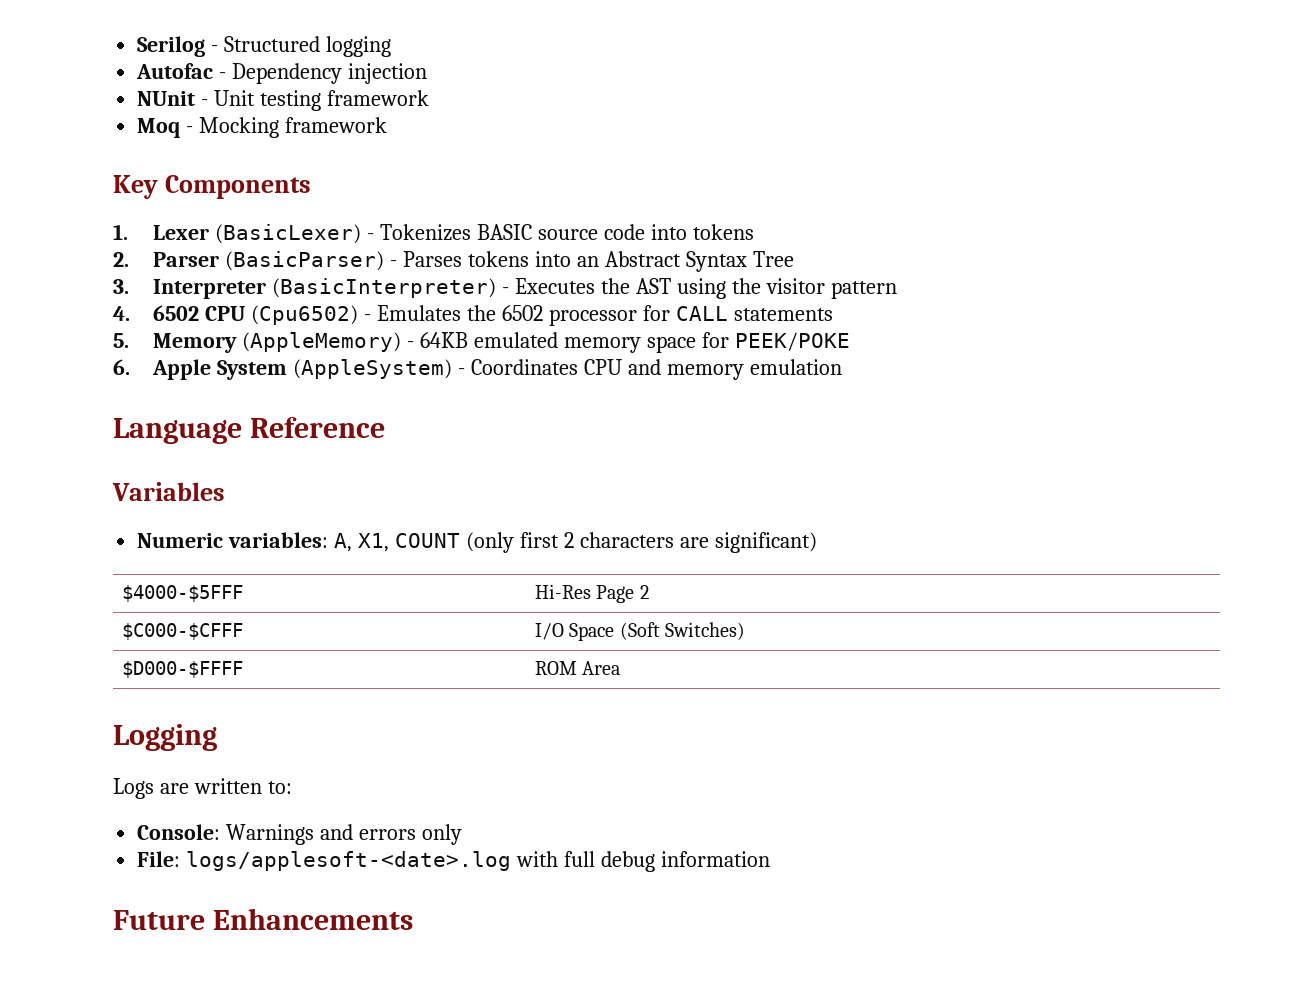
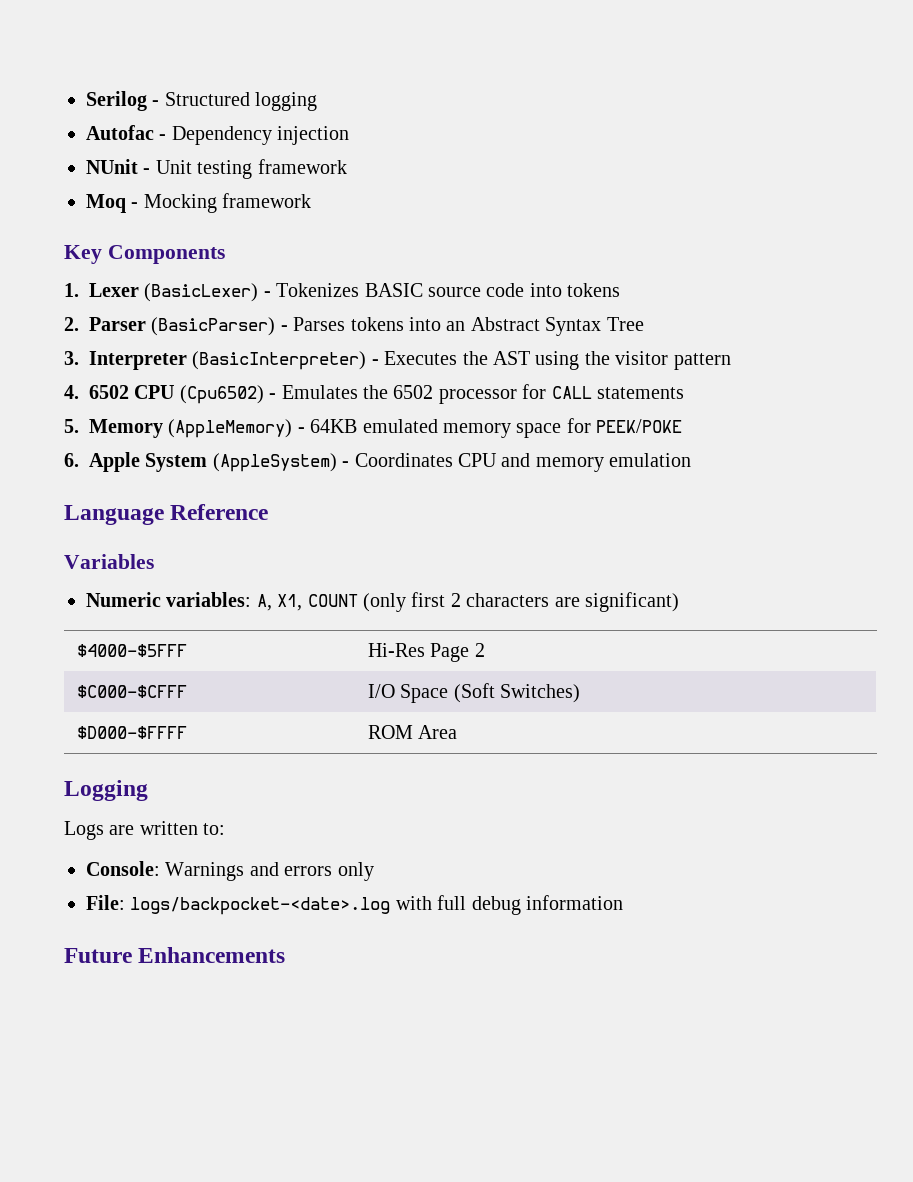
- File: logs/applesoft-<date>.log with full debug information
+ File: logs/backpocket-<date>.log with full debug information

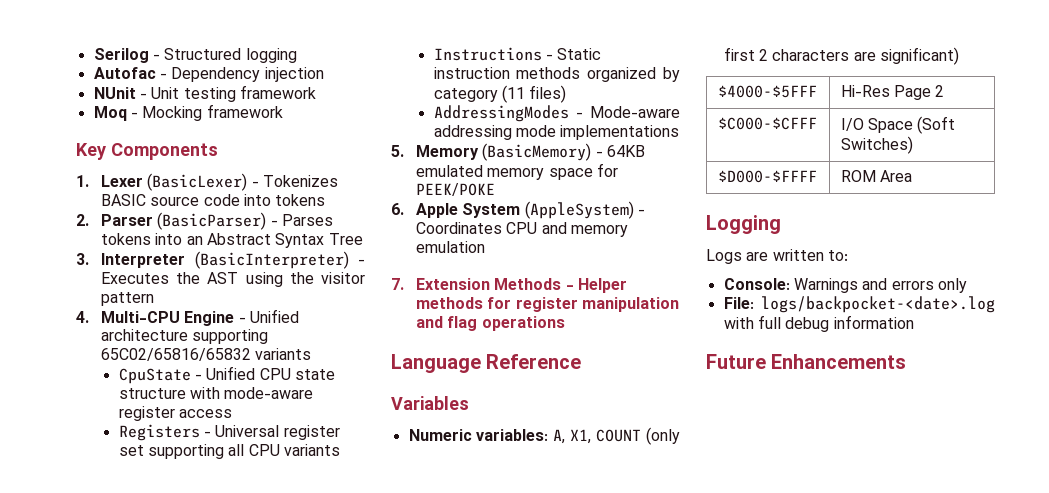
- 4. 6502 CPU (Cpu6502) - Emulates the 6502 processor for CALL statements
+ 4. Multi-CPU Engine - Unified architecture supporting 65C02/65816/65832 variants
+ CpuState - Unified CPU state structure with mode-aware register access
+ Registers - Universal register set supporting all CPU variants
+ Instructions - Static instruction methods organized by category (11 files)
+ AddressingModes - Mode-aware addressing mode implementations
- 5. Memory (AppleMemory) - 64KB emulated memory space for PEEK/POKE
+ 5. Memory (BasicMemory) - 64KB emulated memory space for PEEK/POKE
+ 7. Extension Methods - Helper methods for register manipulation and flag operations

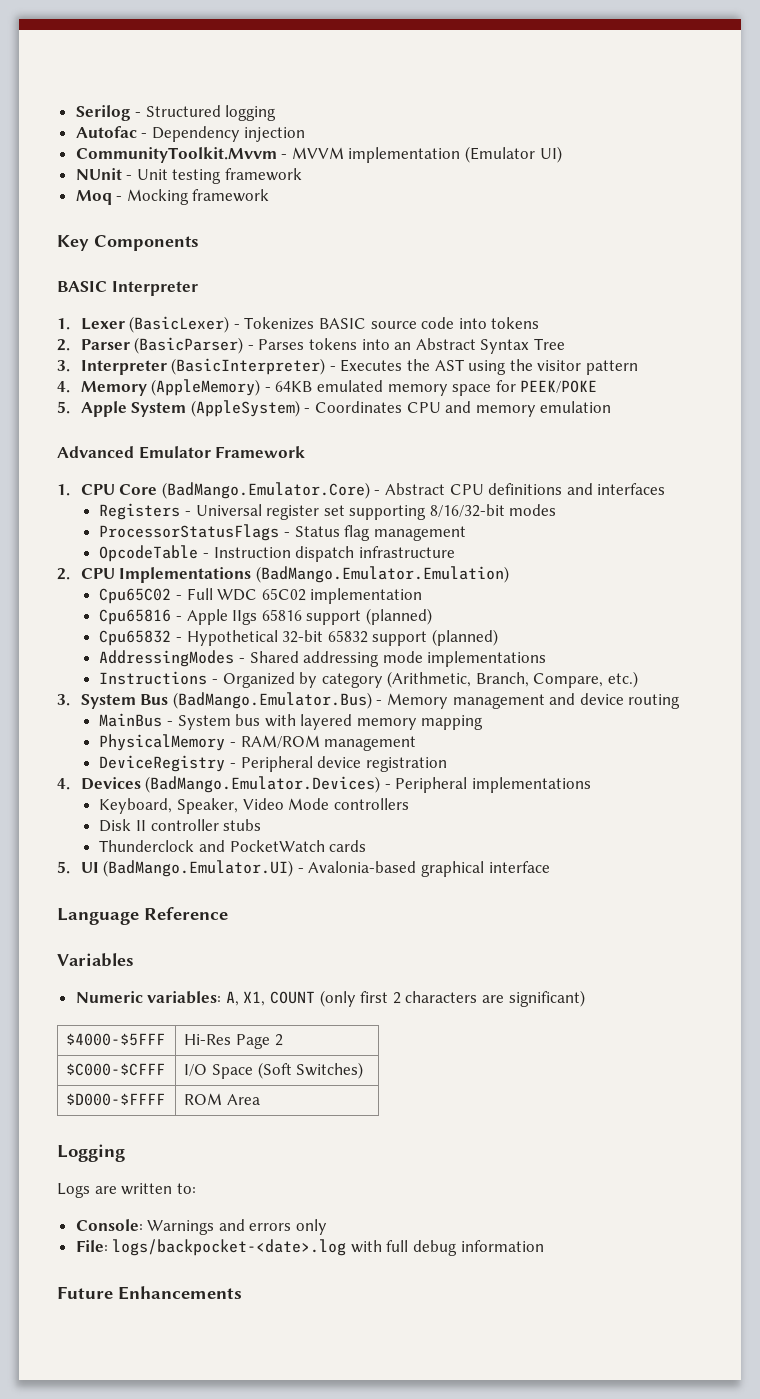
+ CommunityToolkit.Mvvm - MVVM implementation (Emulator UI)
+ BASIC Interpreter
- 4. Multi-CPU Engine - Unified architecture supporting 65C02/65816/65832 variants
- CpuState - Unified CPU state structure with mode-aware register access
- Registers - Universal register set supporting all CPU variants
- Instructions - Static instruction methods organized by category (11 files)
- AddressingModes - Mode-aware addressing mode implementations
- 5. Memory (BasicMemory) - 64KB emulated memory space for PEEK/POKE
+ 4. Memory (AppleMemory) - 64KB emulated memory space for PEEK/POKE
- 6. Apple System (AppleSystem) - Coordinates CPU and memory emulation
+ 5. Apple System (AppleSystem) - Coordinates CPU and memory emulation
- 7. Extension Methods - Helper methods for register manipulation and flag operations
+ Advanced Emulator Framework
+ 1. CPU Core (BadMango.Emulator.Core) - Abstract CPU definitions and interfaces
+ Registers - Universal register set supporting 8/16/32-bit modes
+ ProcessorStatusFlags - Status flag management
+ OpcodeTable - Instruction dispatch infrastructure
+ 2. CPU Implementations (BadMango.Emulator.Emulation)
+ Cpu65C02 - Full WDC 65C02 implementation
+ Cpu65816 - Apple IIgs 65816 support (planned)
+ Cpu65832 - Hypothetical 32-bit 65832 support (planned)
+ AddressingModes - Shared addressing mode implementations
+ Instructions - Organized by category (Arithmetic, Branch, Compare, etc.)
+ 3. System Bus (BadMango.Emulator.Bus) - Memory management and device routing
+ MainBus - System bus with layered memory mapping
+ PhysicalMemory - RAM/ROM management
+ DeviceRegistry - Peripheral device registration
+ 4. Devices (BadMango.Emulator.Devices) - Peripheral implementations
+ Keyboard, Speaker, Video Mode controllers
+ Disk II controller stubs
+ Thunderclock and PocketWatch cards
+ 5. UI (BadMango.Emulator.UI) - Avalonia-based graphical interface

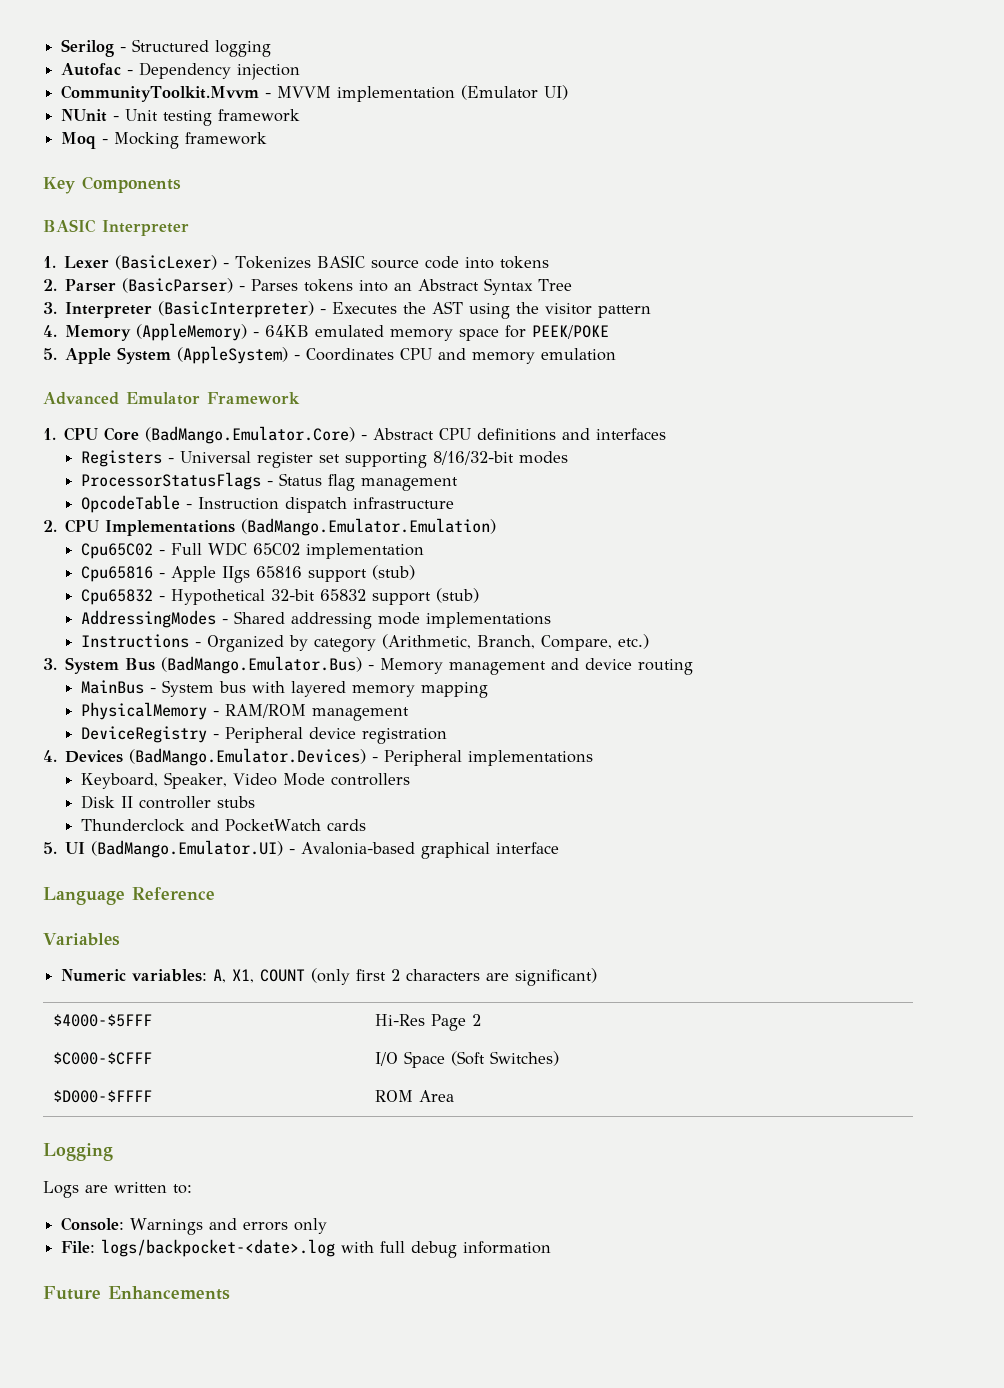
- Cpu65816 - Apple IIgs 65816 support (planned)
+ Cpu65816 - Apple IIgs 65816 support (stub)
- Cpu65832 - Hypothetical 32-bit 65832 support (planned)
+ Cpu65832 - Hypothetical 32-bit 65832 support (stub)

